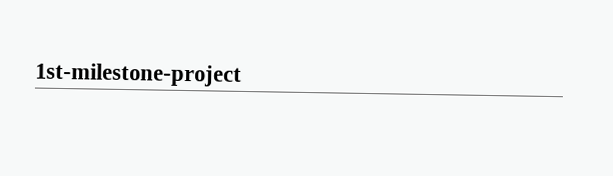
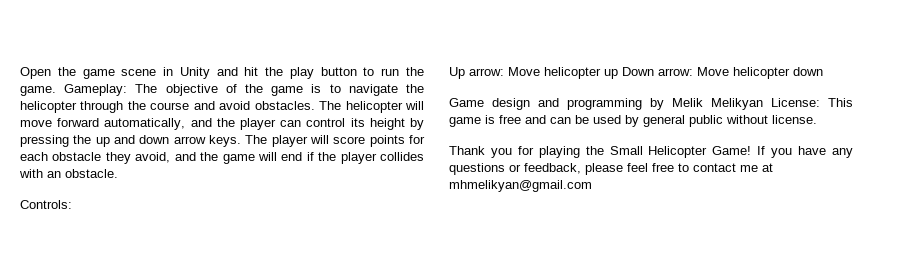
- 1st-milestone-project
+ Open the game scene in Unity and hit the play button to run the game. Gameplay: The objective of the game is to navigate the helicopter through the course and avoid obstacles. The helicopter will move forward automatically, and the player can control its height by pressing the up and down arrow keys. The player will score points for each obstacle they avoid, and the game will end if the player collides with an obstacle.
+ Controls:
+ Up arrow: Move helicopter up Down arrow: Move helicopter down
+ Game design and programming by Melik Melikyan License: This game is free and can be used by general public without license.
+ Thank you for playing the Small Helicopter Game! If you have any questions or feedback, please feel free to contact me at mhmelikyan@gmail.com

